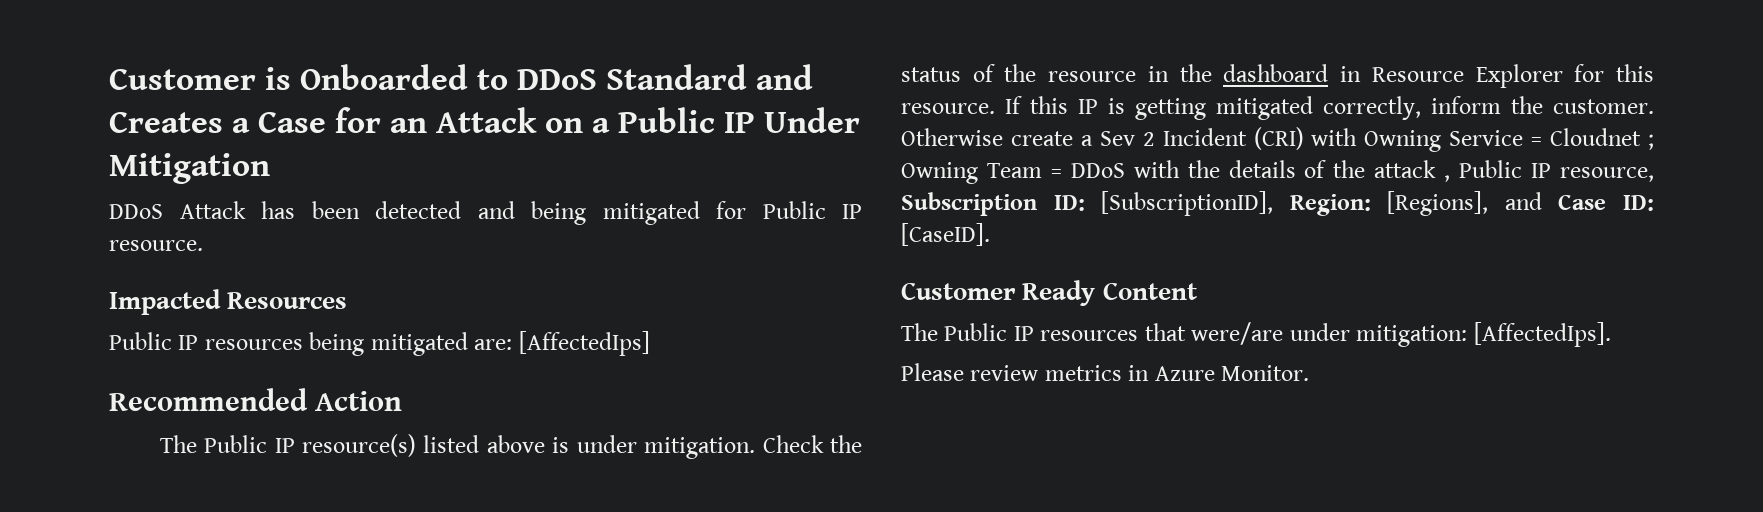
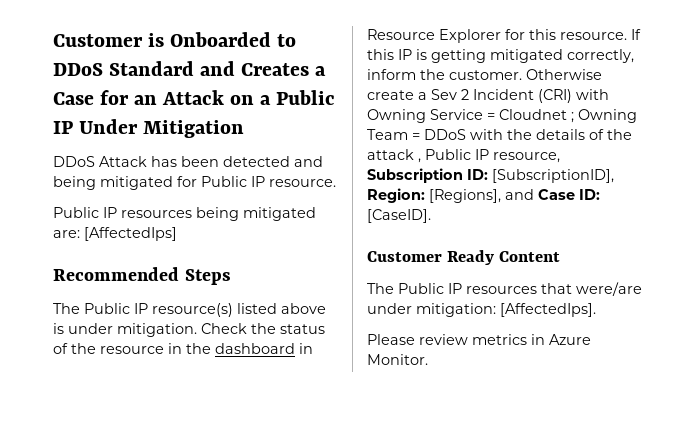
- Impacted Resources
- Recommended Action
+ Recommended Steps

